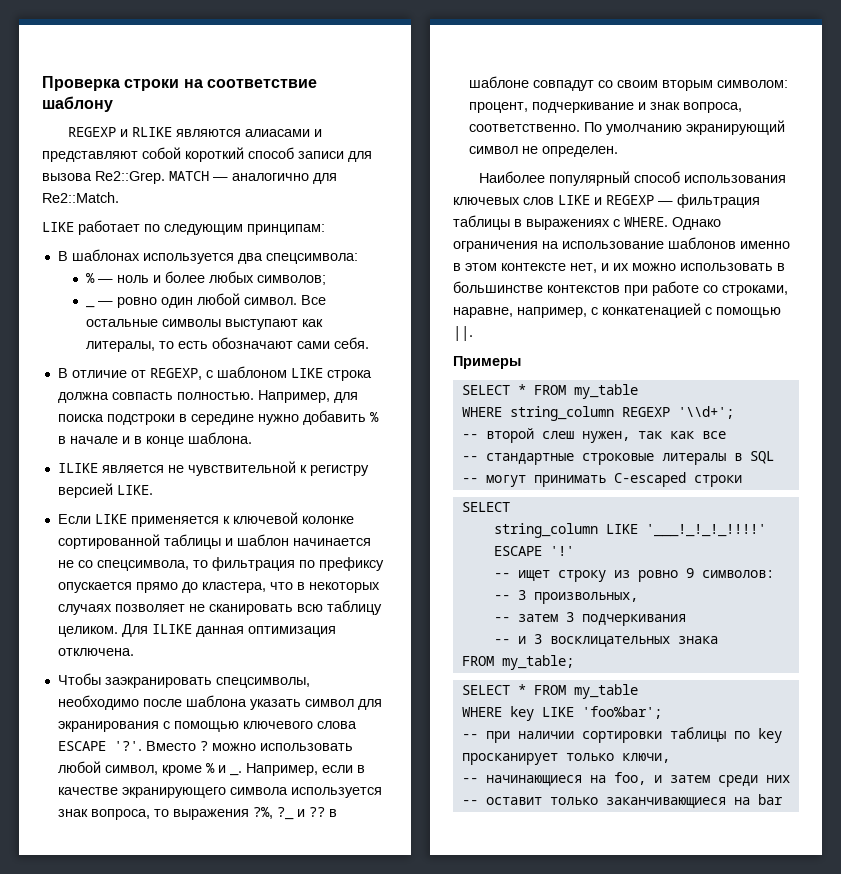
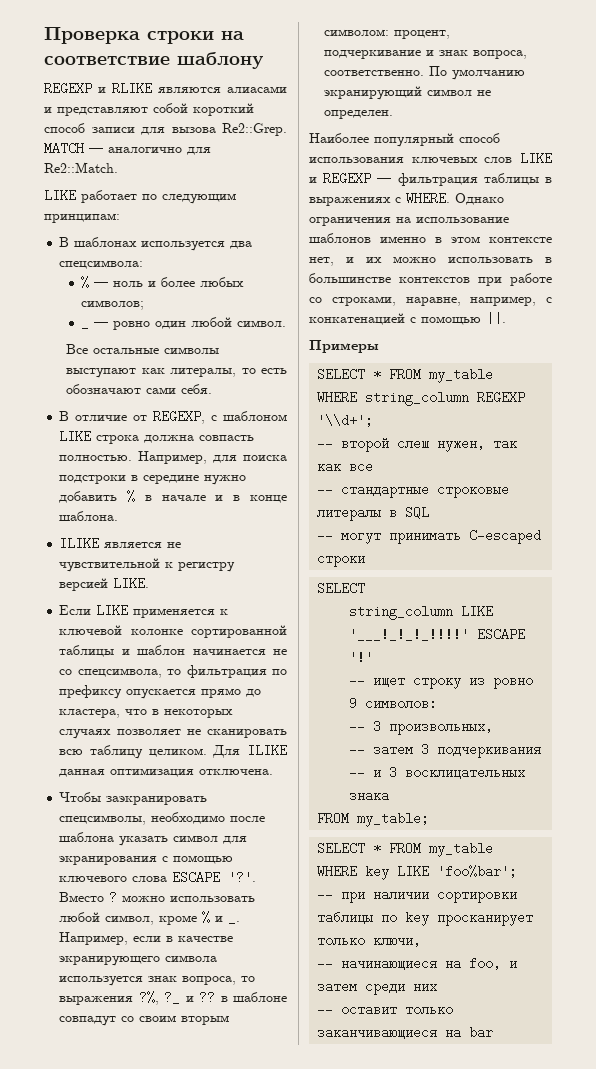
- _ — ровно один любой символ. Все остальные символы выступают как литералы, то есть обозначают сами себя.
+ _ — ровно один любой символ.
+ Все остальные символы выступают как литералы, то есть обозначают сами себя.

